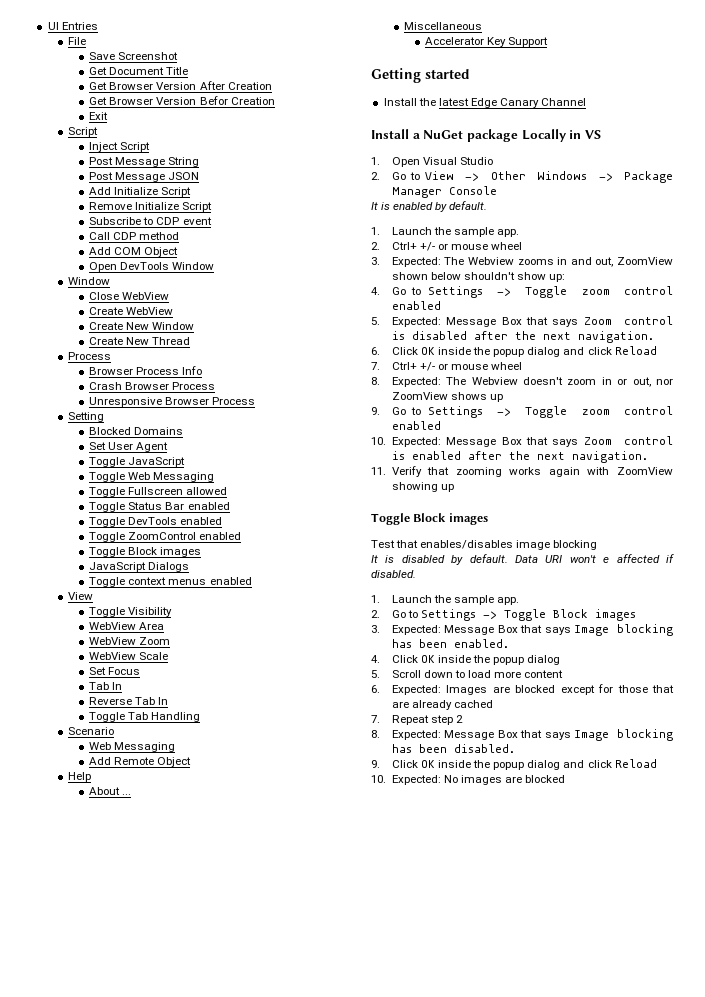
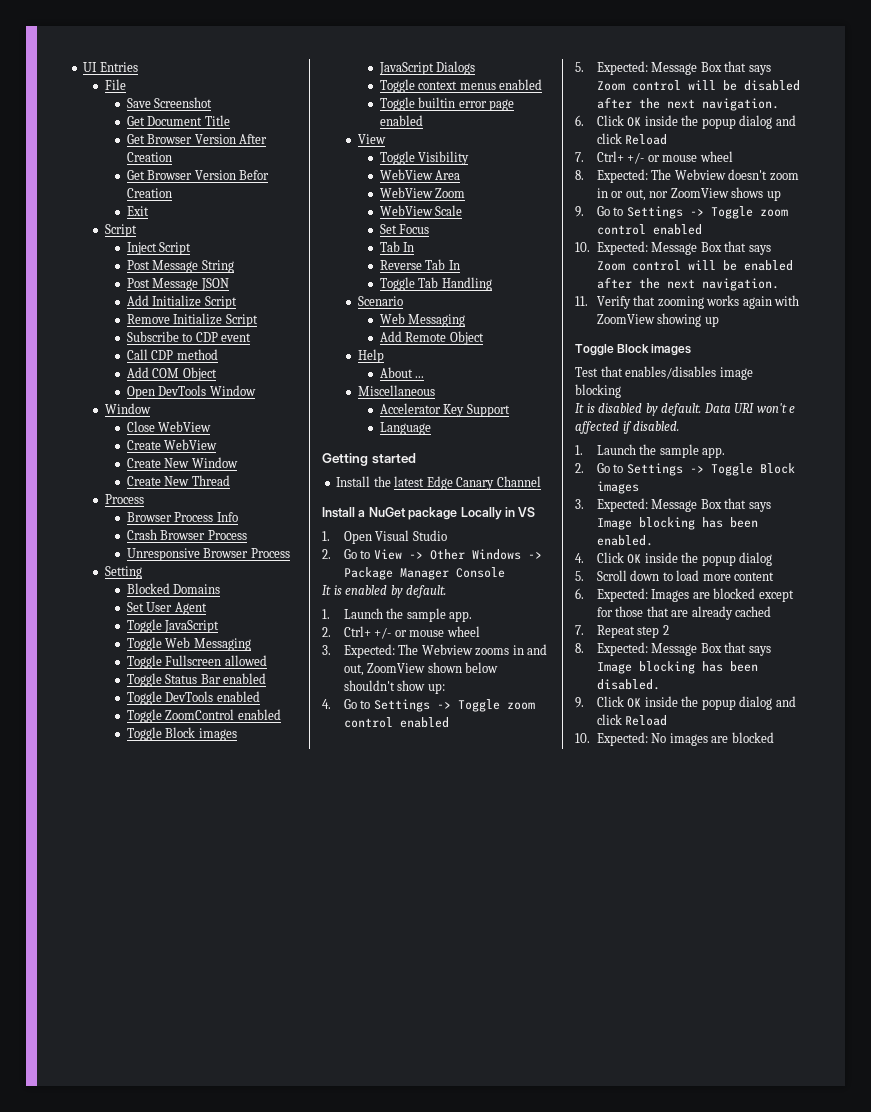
+ Toggle builtin error page enabled
+ Language
- 5. Expected: Message Box that says Zoom control is disabled after the next navigation.
+ 5. Expected: Message Box that says Zoom control will be disabled after the next navigation.
- 10. Expected: Message Box that says Zoom control is enabled after the next navigation.
+ 10. Expected: Message Box that says Zoom control will be enabled after the next navigation.

